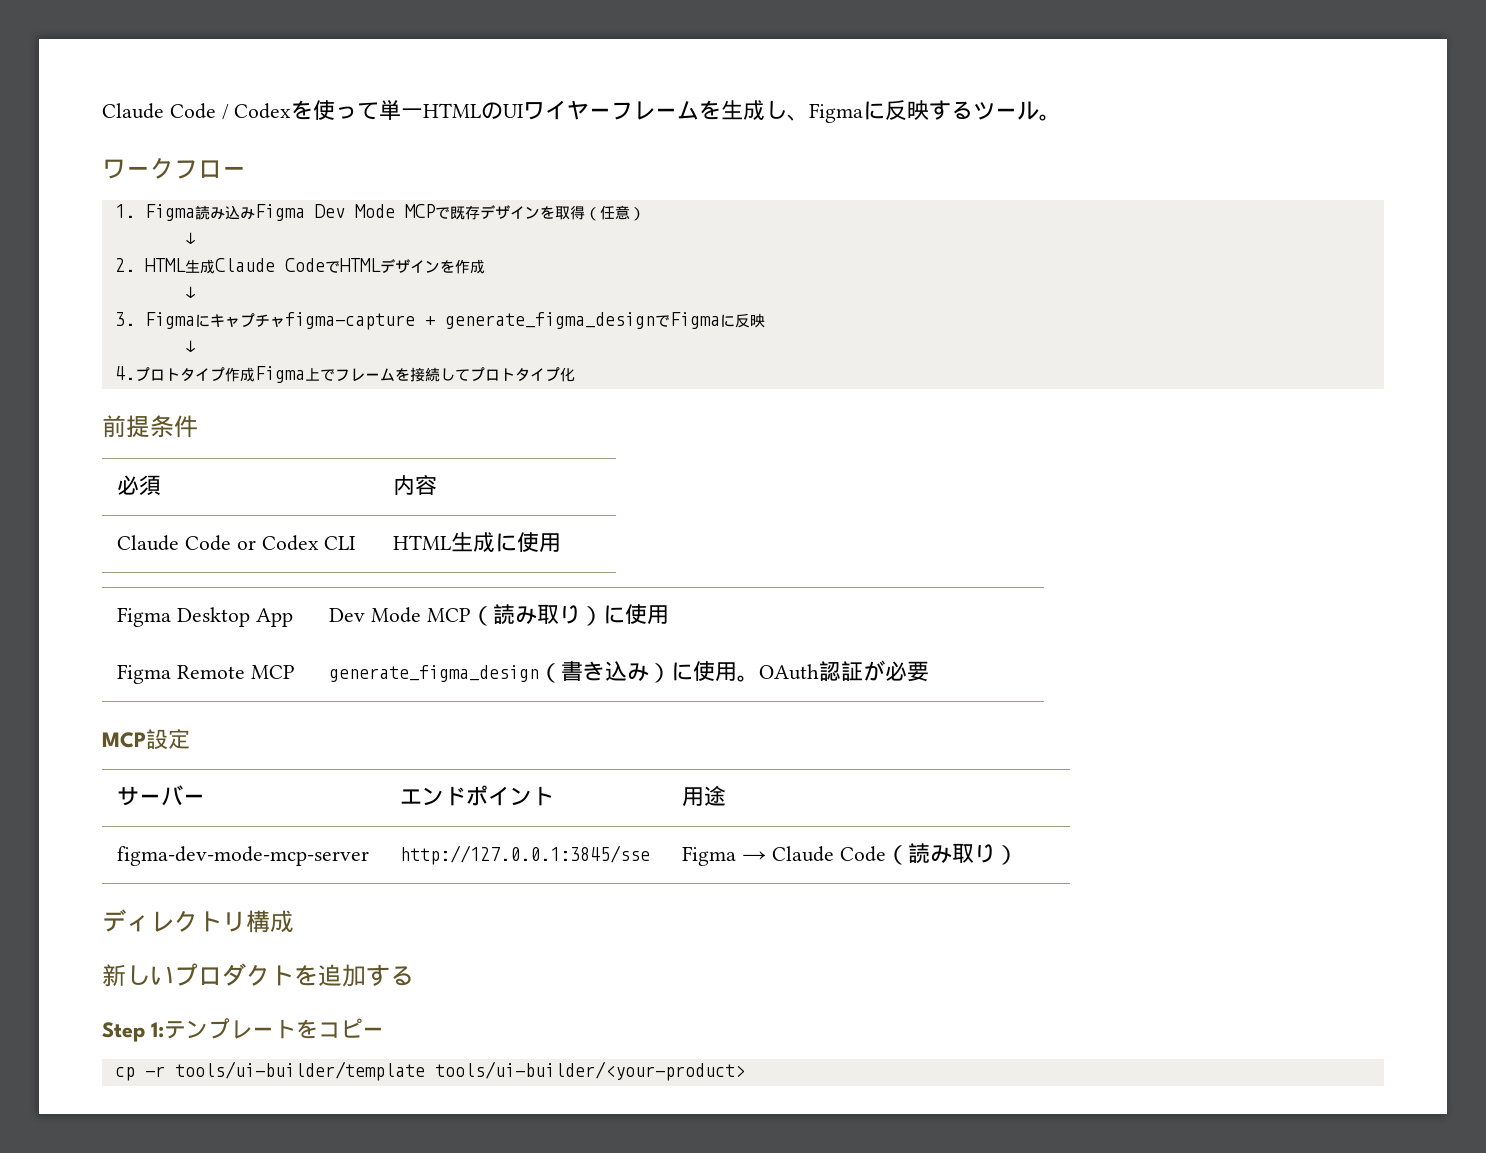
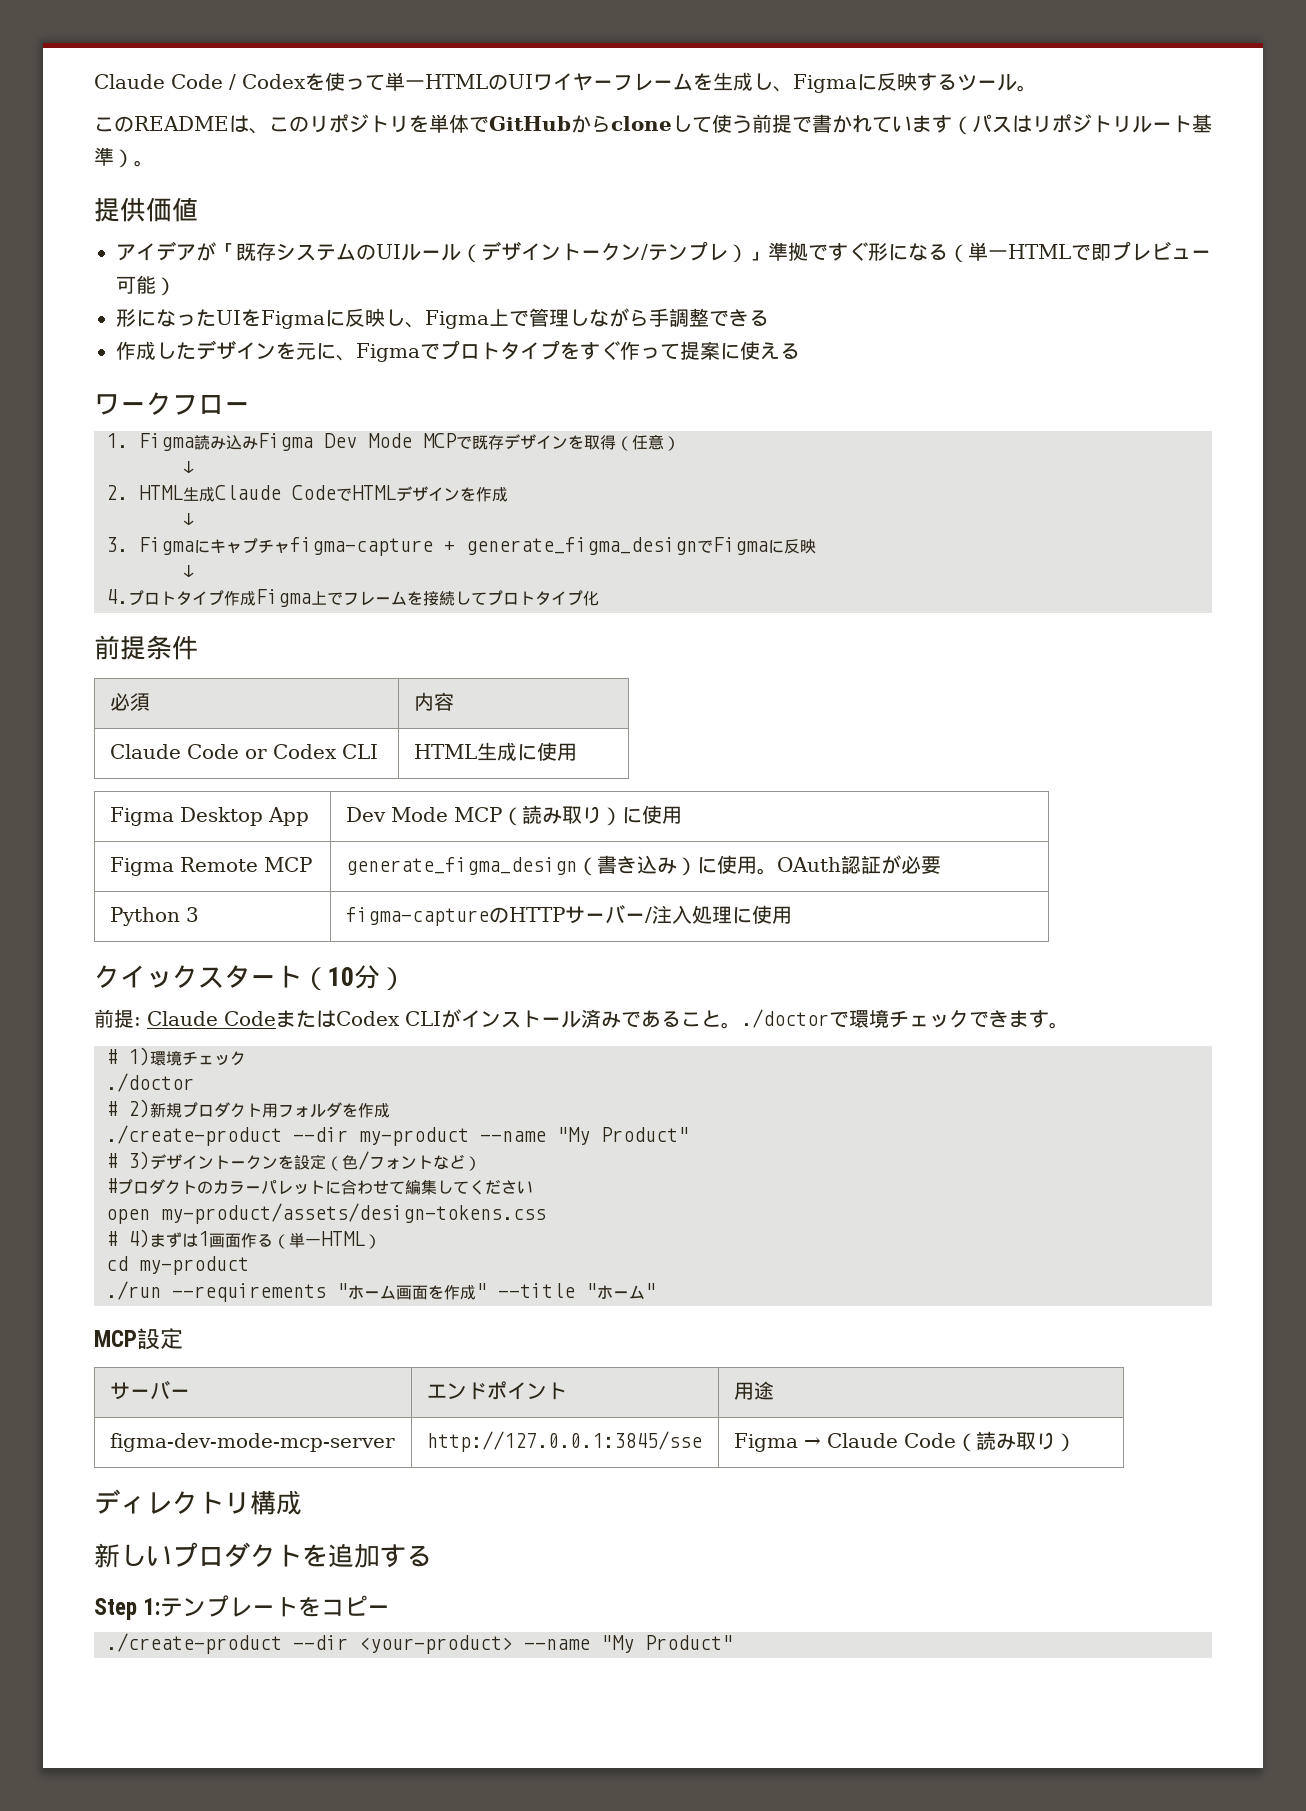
+ このREADMEは、このリポジトリを単体でGitHubからcloneして使う前提で書かれています（パスはリポジトリルート基準）。
+ 提供価値
+ アイデアが「既存システムのUIルール（デザイントークン/テンプレ）」準拠ですぐ形になる（単一HTMLで即プレビュー可能）
+ 形になったUIをFigmaに反映し、Figma上で管理しながら手調整できる
+ 作成したデザインを元に、Figmaでプロトタイプをすぐ作って提案に使える
+ Python 3 | figma-captureのHTTPサーバー/注入処理に使用
+ クイックスタート（10分）
+ 前提: Claude CodeまたはCodex CLIがインストール済みであること。./doctorで環境チェックできます。
+ # 1)環境チェック
+ ./doctor
+ # 2)新規プロダクト用フォルダを作成
+ ./create-product --dir my-product --name "My Product"
+ # 3)デザイントークンを設定（色/フォントなど）
+ #プロダクトのカラーパレットに合わせて編集してください
+ open my-product/assets/design-tokens.css
+ # 4)まずは1画面作る（単一HTML）
+ cd my-product
+ ./run --requirements "ホーム画面を作成" --title "ホーム"
- cp -r tools/ui-builder/template tools/ui-builder/<your-product>
+ ./create-product --dir <your-product> --name "My Product"

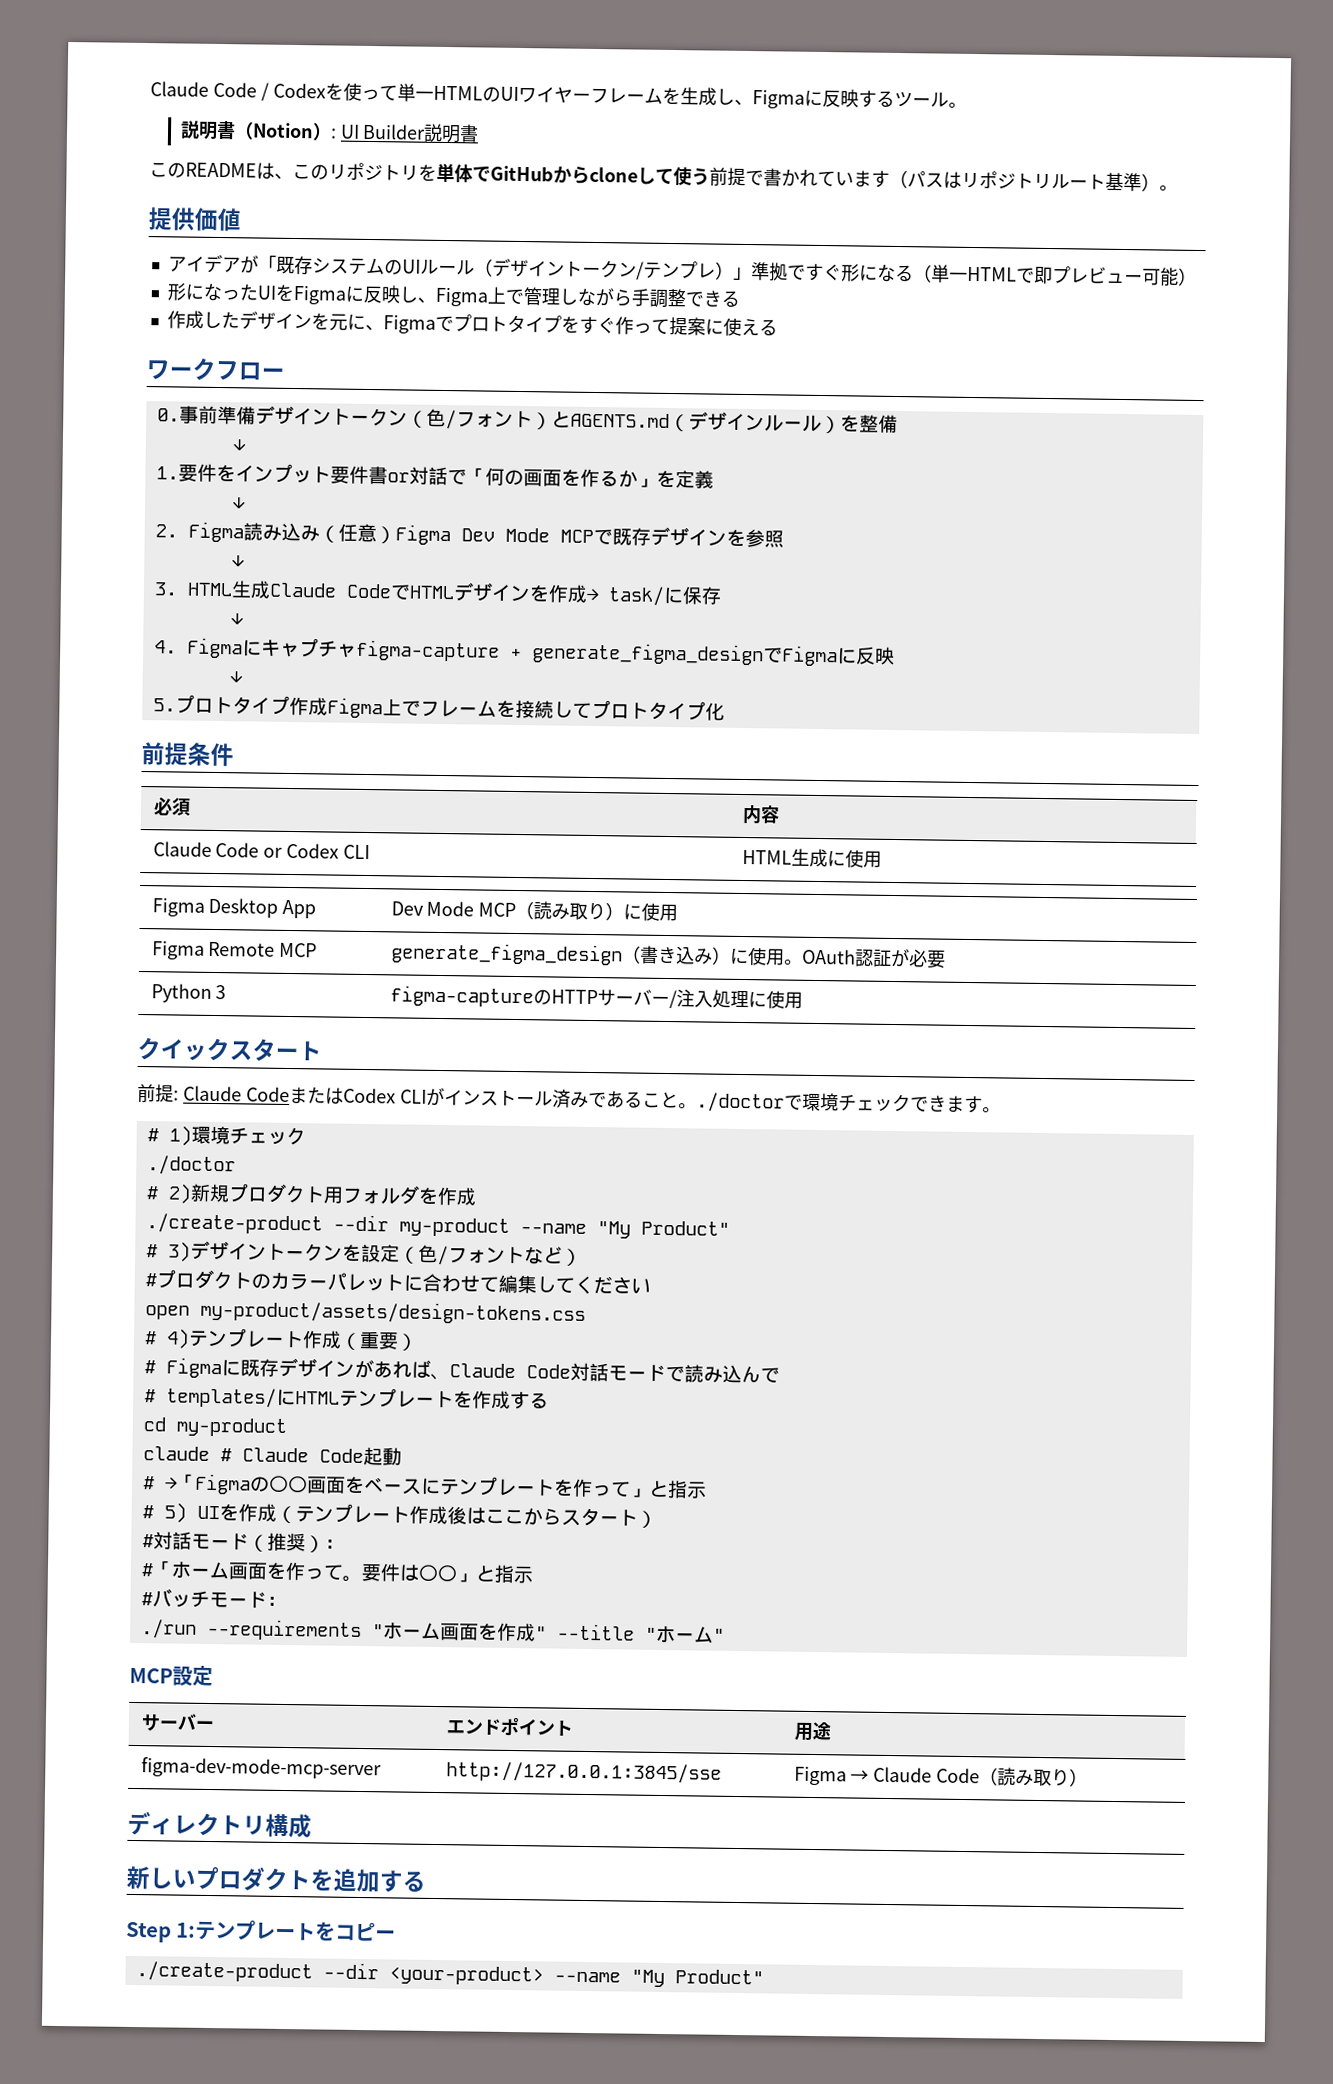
+ 説明書（Notion）: UI Builder説明書
- 1. Figma読み込みFigma Dev Mode MCPで既存デザインを取得（任意）
+ 0.事前準備デザイントークン（色/フォント）とAGENTS.md（デザインルール）を整備
  ↓
- 2. HTML生成Claude CodeでHTMLデザインを作成
+ 1.要件をインプット要件書or対話で「何の画面を作るか」を定義
  ↓
- 3. Figmaにキャプチャfigma-capture + generate_figma_designでFigmaに反映
+ 2. Figma読み込み（任意）Figma Dev Mode MCPで既存デザインを参照
+ ↓
+ 3. HTML生成Claude CodeでHTMLデザインを作成→ task/に保存
+ ↓
+ 4. Figmaにキャプチャfigma-capture + generate_figma_designでFigmaに反映
- 4.プロトタイプ作成Figma上でフレームを接続してプロトタイプ化
+ 5.プロトタイプ作成Figma上でフレームを接続してプロトタイプ化
- クイックスタート（10分）
+ クイックスタート
- # 4)まずは1画面作る（単一HTML）
+ # 4)テンプレート作成（重要）
+ # Figmaに既存デザインがあれば、Claude Code対話モードで読み込んで
+ # templates/にHTMLテンプレートを作成する
  cd my-product
+ claude # Claude Code起動
+ # →「Figmaの〇〇画面をベースにテンプレートを作って」と指示
+ # 5) UIを作成（テンプレート作成後はここからスタート）
+ #対話モード（推奨）:
+ #「ホーム画面を作って。要件は〇〇」と指示
+ #バッチモード:

